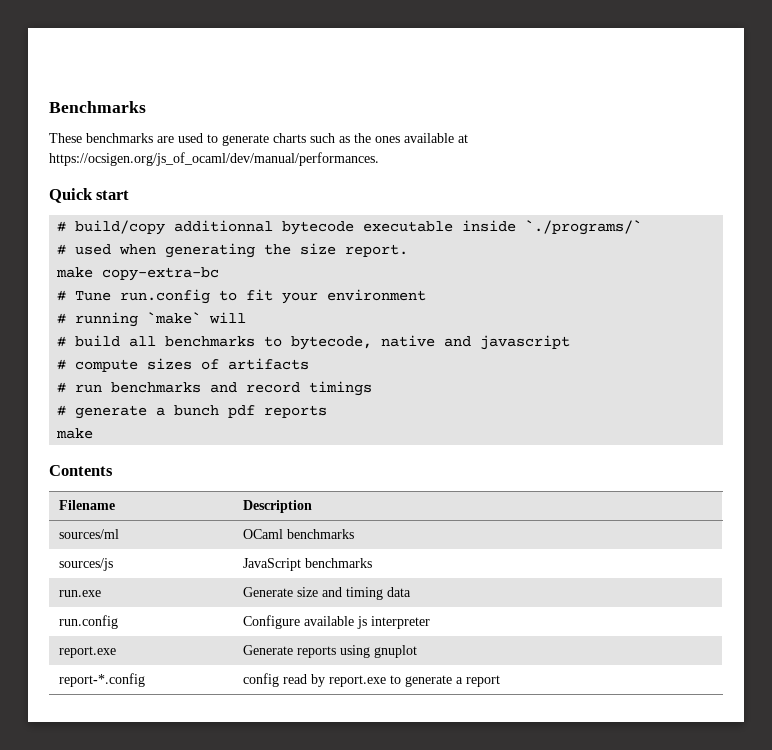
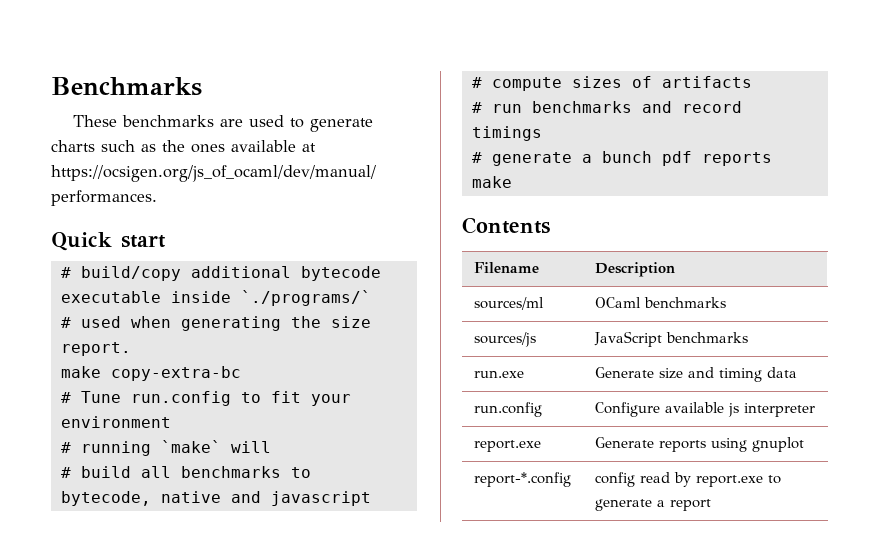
- # build/copy additionnal bytecode executable inside `./programs/`
+ # build/copy additional bytecode executable inside `./programs/`

